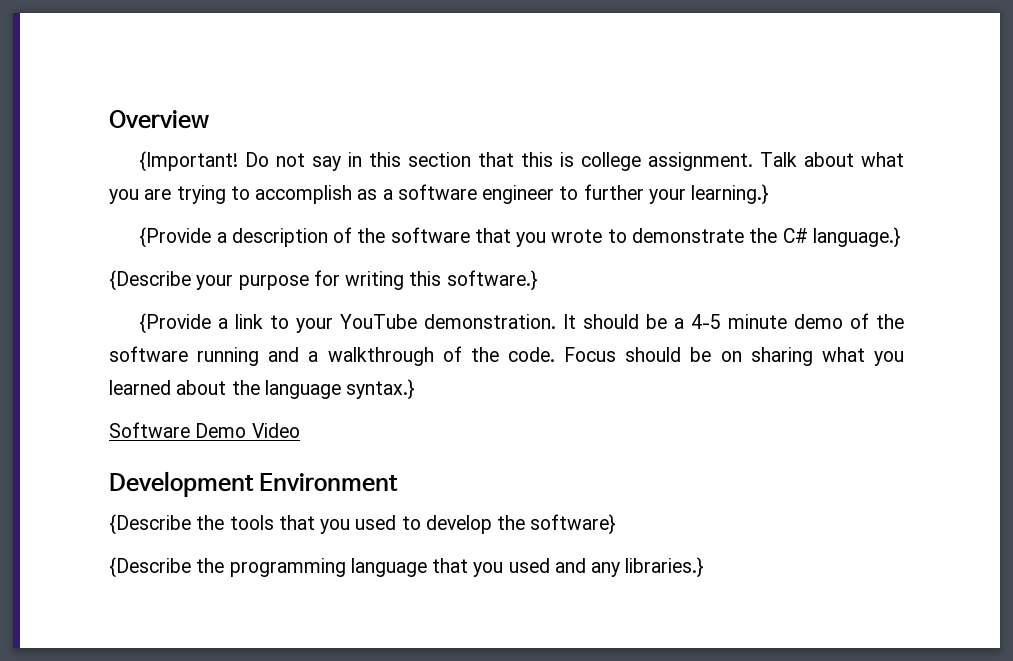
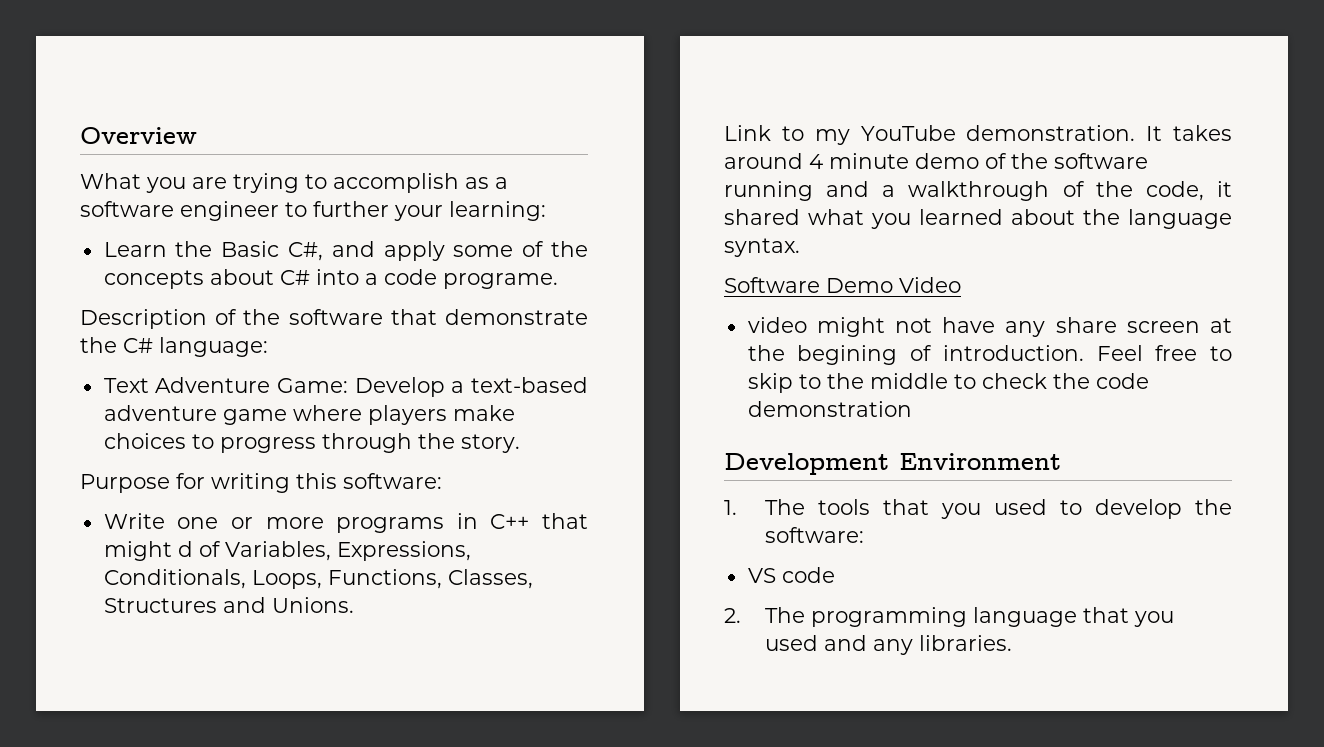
- {Important! Do not say in this section that this is college assignment. Talk about what you are trying to accomplish as a software engineer to further your learning.}
- {Provide a description of the software that you wrote to demonstrate the C# language.}
- {Describe your purpose for writing this software.}
- {Provide a link to your YouTube demonstration. It should be a 4-5 minute demo of the software running and a walkthrough of the code. Focus should be on sharing what you learned about the language syntax.}
+ What you are trying to accomplish as a software engineer to further your learning:
+ Learn the Basic C#, and apply some of the concepts about C# into a code programe.
+ Description of the software that demonstrate the C# language:
+ Text Adventure Game: Develop a text-based adventure game where players make choices to progress through the story.
+ Purpose for writing this software:
+ Write one or more programs in C++ that might d of Variables, Expressions, Conditionals, Loops, Functions, Classes, Structures and Unions.
+ Link to my YouTube demonstration. It takes around 4 minute demo of the software running and a walkthrough of the code, it shared what you learned about the language syntax.
+ video might not have any share screen at the begining of introduction. Feel free to skip to the middle to check the code demonstration
- {Describe the tools that you used to develop the software}
- {Describe the programming language that you used and any libraries.}
+ 1. The tools that you used to develop the software:
+ VS code
+ 2. The programming language that you used and any libraries.

